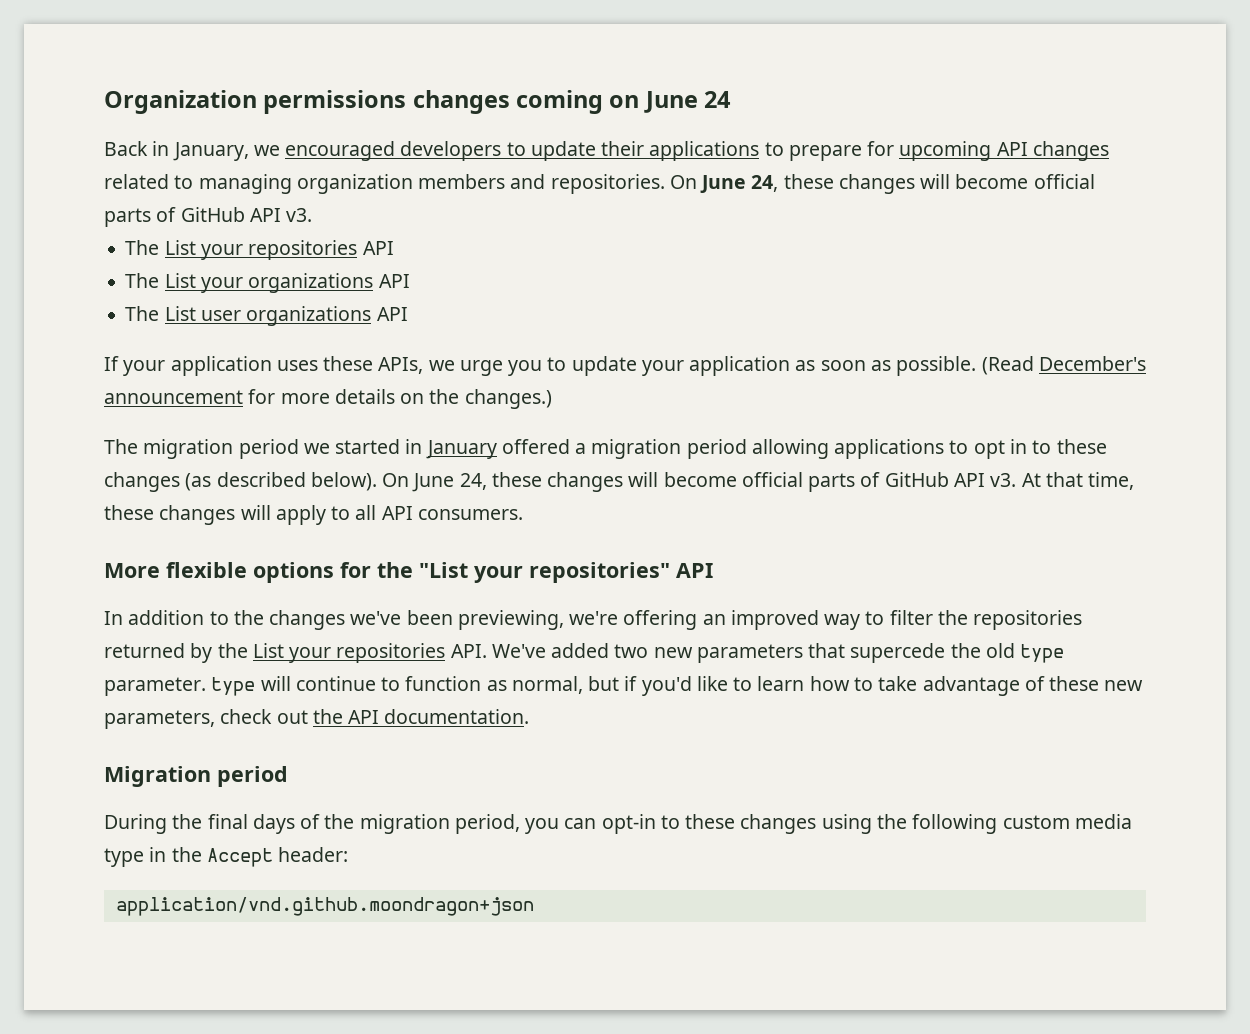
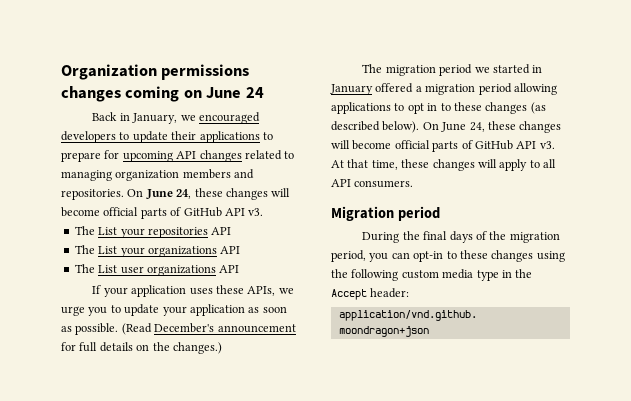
- (Read December's announcement for more details on the changes.)
+ (Read December's announcement for full details on the changes.)
- More flexible options for the "List your repositories" API
- In addition to the changes we've been previewing, we're offering an improved way to filter the repositories returned by the List your repositories API. We've added two new parameters that supercede the old type parameter. type will continue to function as normal, but if you'd like to learn how to take advantage of these new parameters, check out the API documentation.

